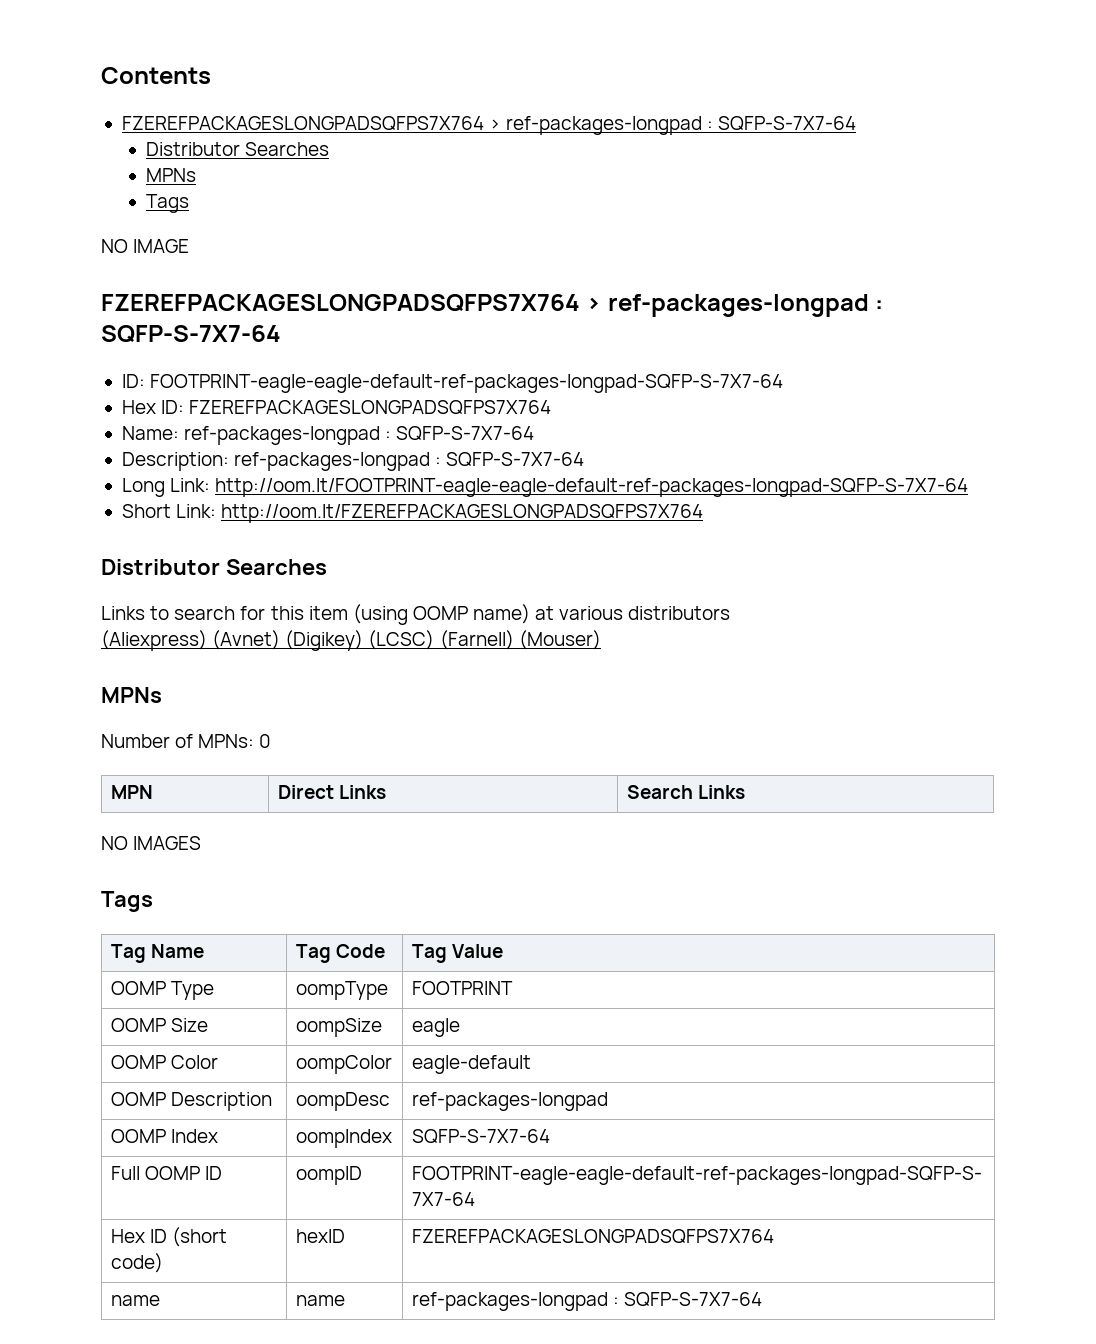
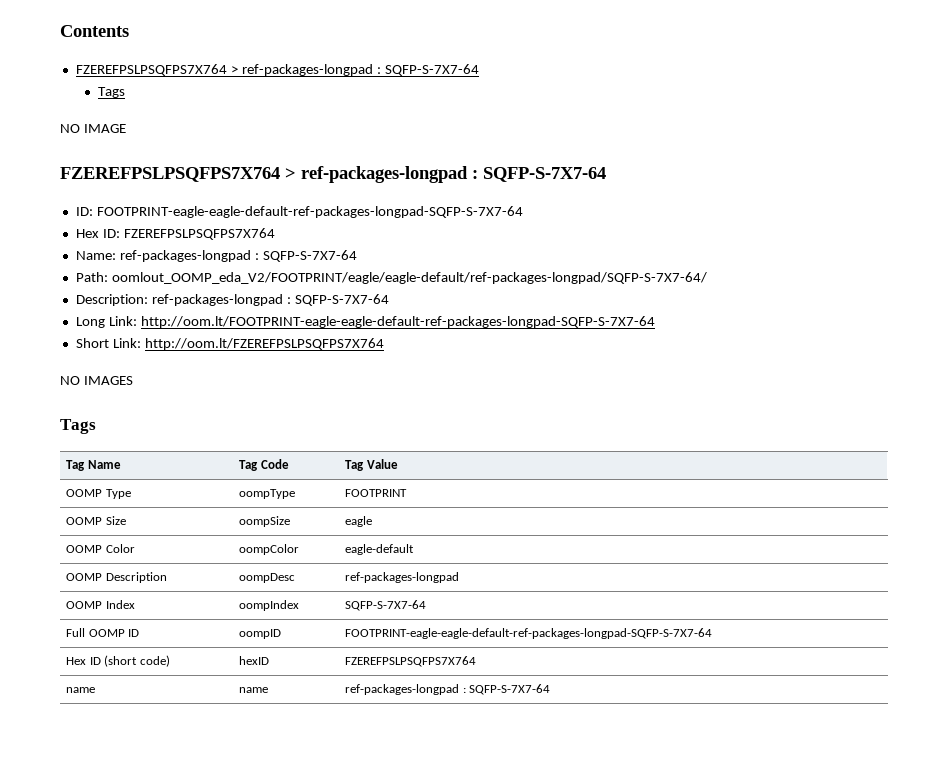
  Contents
- FZEREFPACKAGESLONGPADSQFPS7X764 > ref-packages-longpad : SQFP-S-7X7-64
- Distributor Searches
- MPNs
+ FZEREFPSLPSQFPS7X764 > ref-packages-longpad : SQFP-S-7X7-64
  NO IMAGE
- FZEREFPACKAGESLONGPADSQFPS7X764 > ref-packages-longpad : SQFP-S-7X7-64
+ FZEREFPSLPSQFPS7X764 > ref-packages-longpad : SQFP-S-7X7-64
- Hex ID: FZEREFPACKAGESLONGPADSQFPS7X764
+ Hex ID: FZEREFPSLPSQFPS7X764
+ Path: oomlout_OOMP_eda_V2/FOOTPRINT/eagle/eagle-default/ref-packages-longpad/SQFP-S-7X7-64/
- Short Link: http://oom.lt/FZEREFPACKAGESLONGPADSQFPS7X764
- Distributor Searches
- Links to search for this item (using OOMP name) at various distributors
- (Aliexpress) (Avnet) (Digikey) (LCSC) (Farnell) (Mouser)
- MPNs
- Number of MPNs: 0
- MPN | Direct Links | Search Links
+ Short Link: http://oom.lt/FZEREFPSLPSQFPS7X764
- Hex ID (short code) | hexID | FZEREFPACKAGESLONGPADSQFPS7X764
+ Hex ID (short code) | hexID | FZEREFPSLPSQFPS7X764

